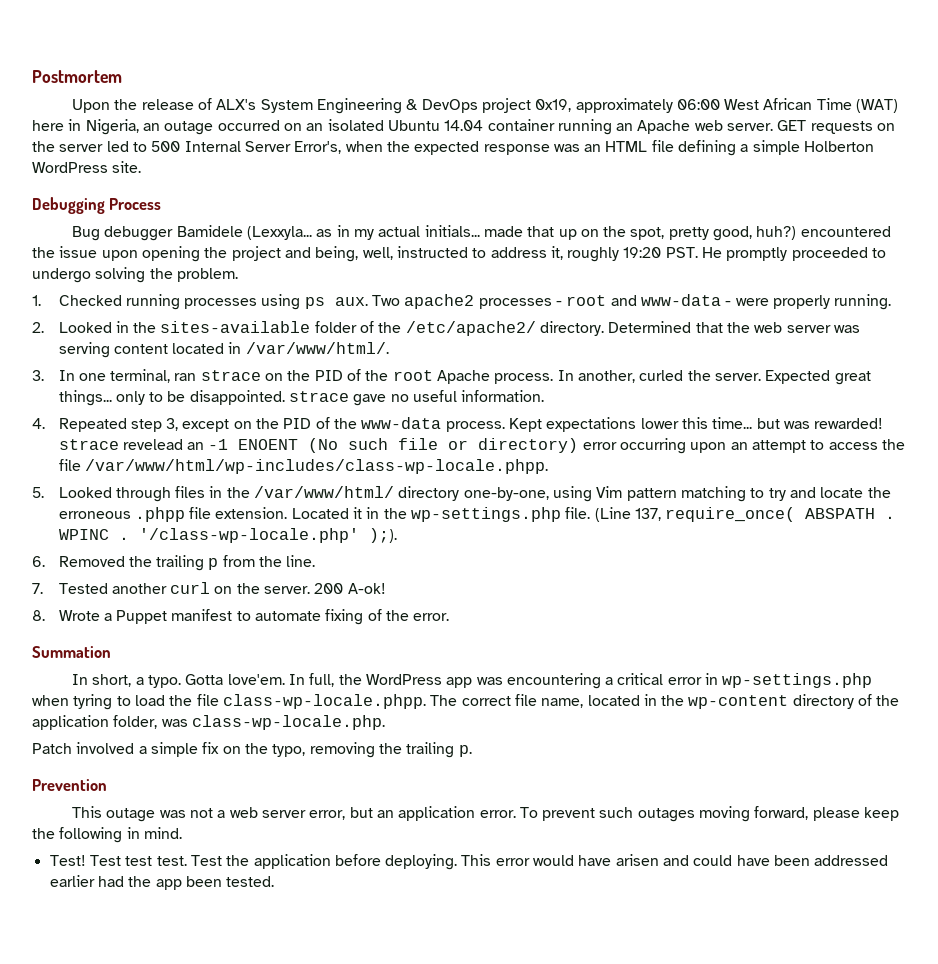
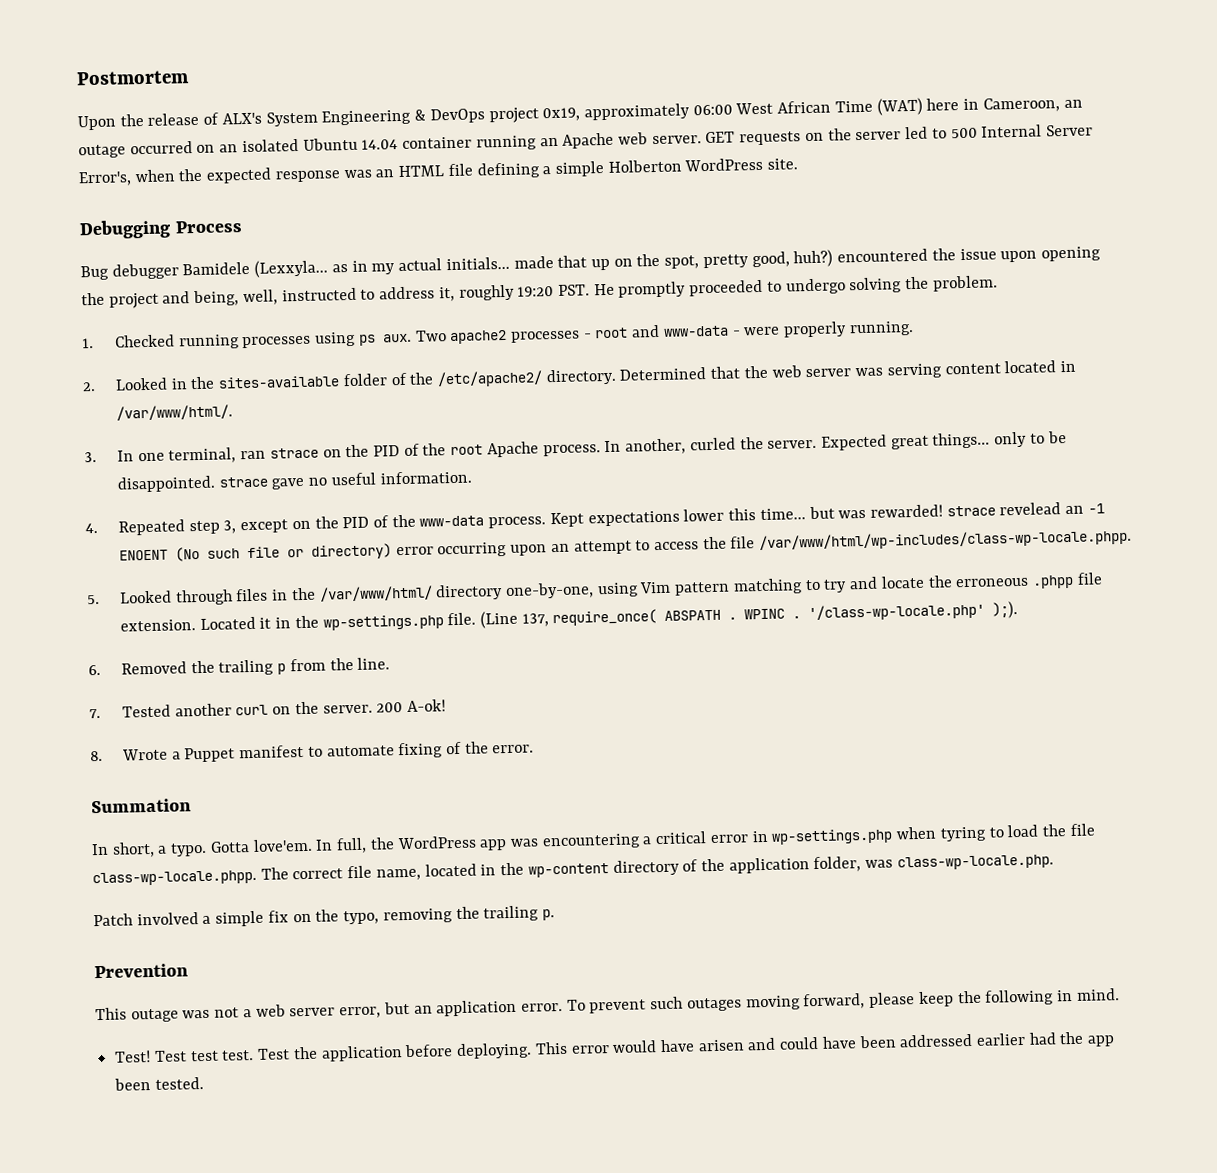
- Upon the release of ALX's System Engineering & DevOps project 0x19, approximately 06:00 West African Time (WAT) here in Nigeria, an outage occurred on an isolated Ubuntu 14.04 container running an Apache web server.
+ Upon the release of ALX's System Engineering & DevOps project 0x19, approximately 06:00 West African Time (WAT) here in Cameroon, an outage occurred on an isolated Ubuntu 14.04 container running an Apache web server.

